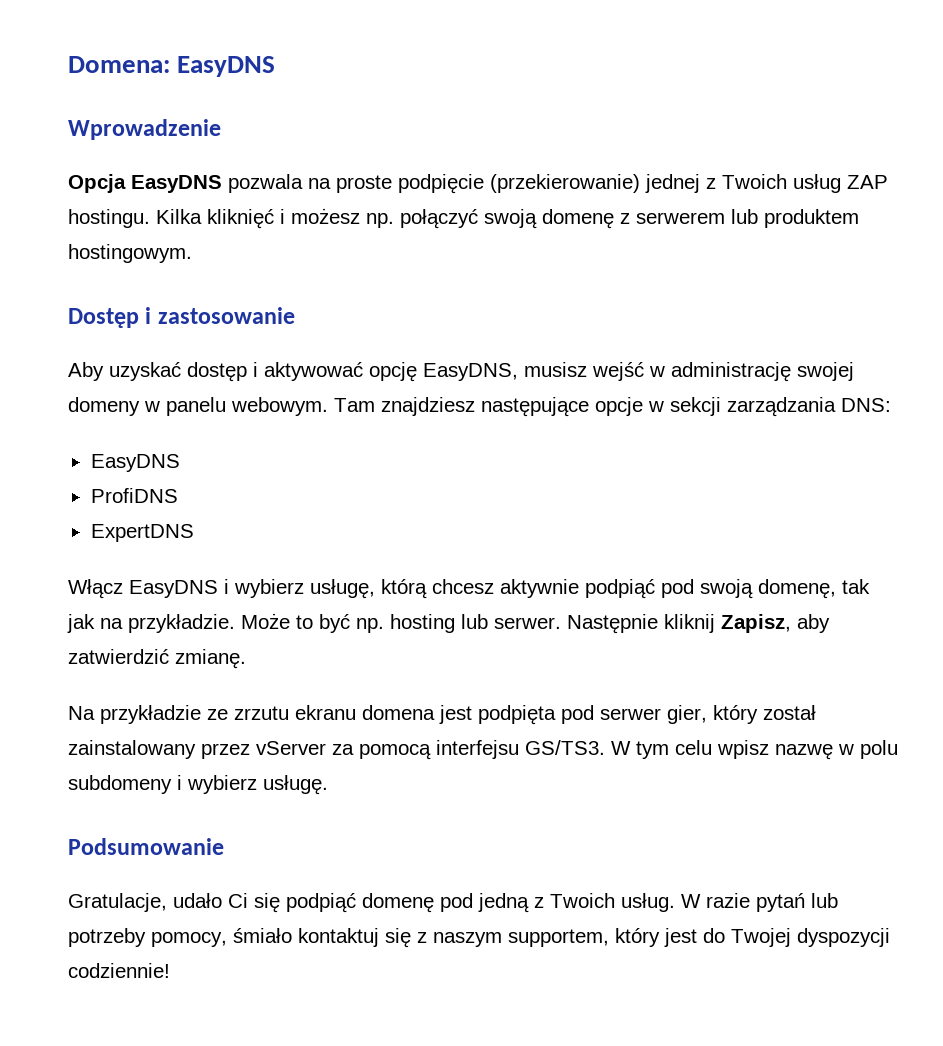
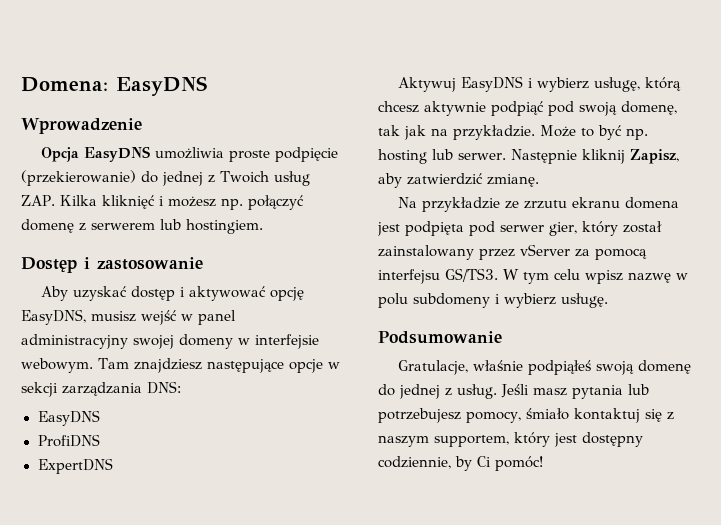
- Opcja EasyDNS pozwala na proste podpięcie (przekierowanie) jednej z Twoich usług ZAP hostingu. Kilka kliknięć i możesz np. połączyć swoją domenę z serwerem lub produktem hostingowym.
+ Opcja EasyDNS umożliwia proste podpięcie (przekierowanie) do jednej z Twoich usług ZAP. Kilka kliknięć i możesz np. połączyć domenę z serwerem lub hostingiem.
- Aby uzyskać dostęp i aktywować opcję EasyDNS, musisz wejść w administrację swojej domeny w panelu webowym.
+ Aby uzyskać dostęp i aktywować opcję EasyDNS, musisz wejść w panel administracyjny swojej domeny w interfejsie webowym.
- Włącz EasyDNS i wybierz usługę, którą chcesz aktywnie podpiąć pod swoją domenę, tak jak na przykładzie.
+ Aktywuj EasyDNS i wybierz usługę, którą chcesz aktywnie podpiąć pod swoją domenę, tak jak na przykładzie.
- Gratulacje, udało Ci się podpiąć domenę pod jedną z Twoich usług. W razie pytań lub potrzeby pomocy, śmiało kontaktuj się z naszym supportem, który jest do Twojej dyspozycji codziennie!
+ Gratulacje, właśnie podpiąłeś swoją domenę do jednej z usług. Jeśli masz pytania lub potrzebujesz pomocy, śmiało kontaktuj się z naszym supportem, który jest dostępny codziennie, by Ci pomóc!

